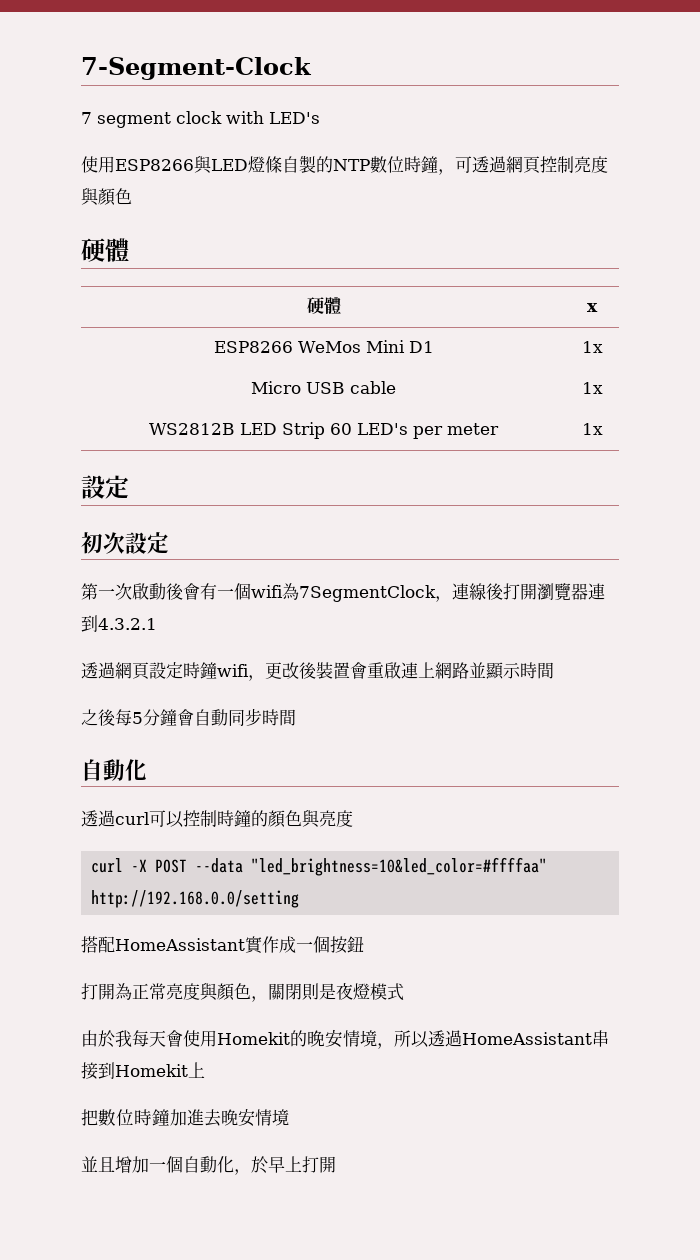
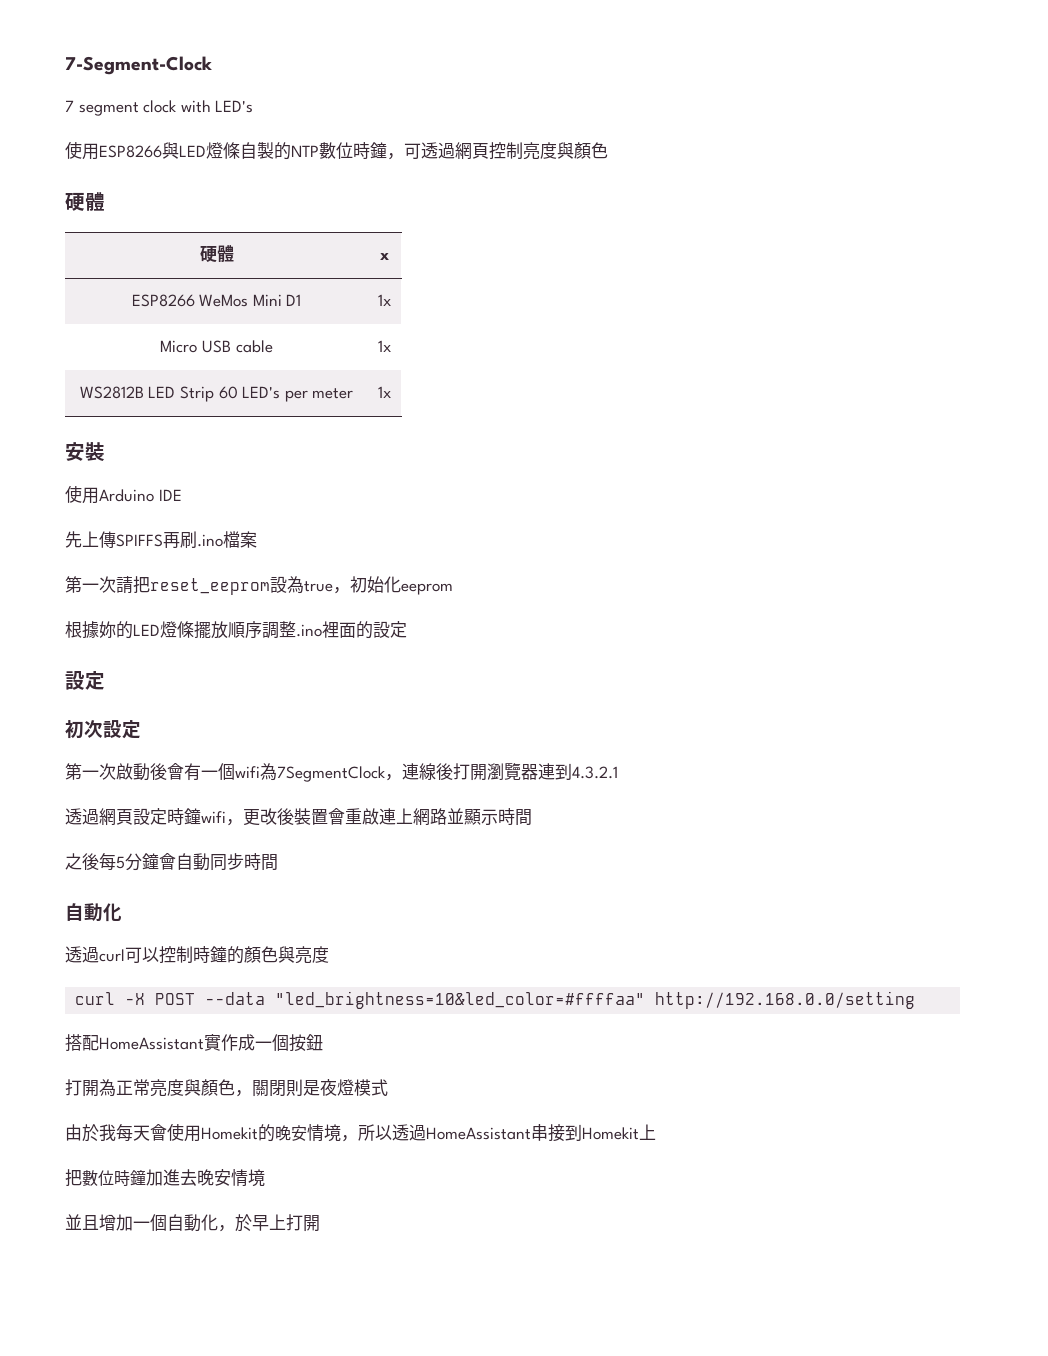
+ 安裝
+ 使用Arduino IDE
+ 先上傳SPIFFS再刷.ino檔案
+ 第一次請把reset_eeprom設為true，初始化eeprom
+ 根據妳的LED燈條擺放順序調整.ino裡面的設定

